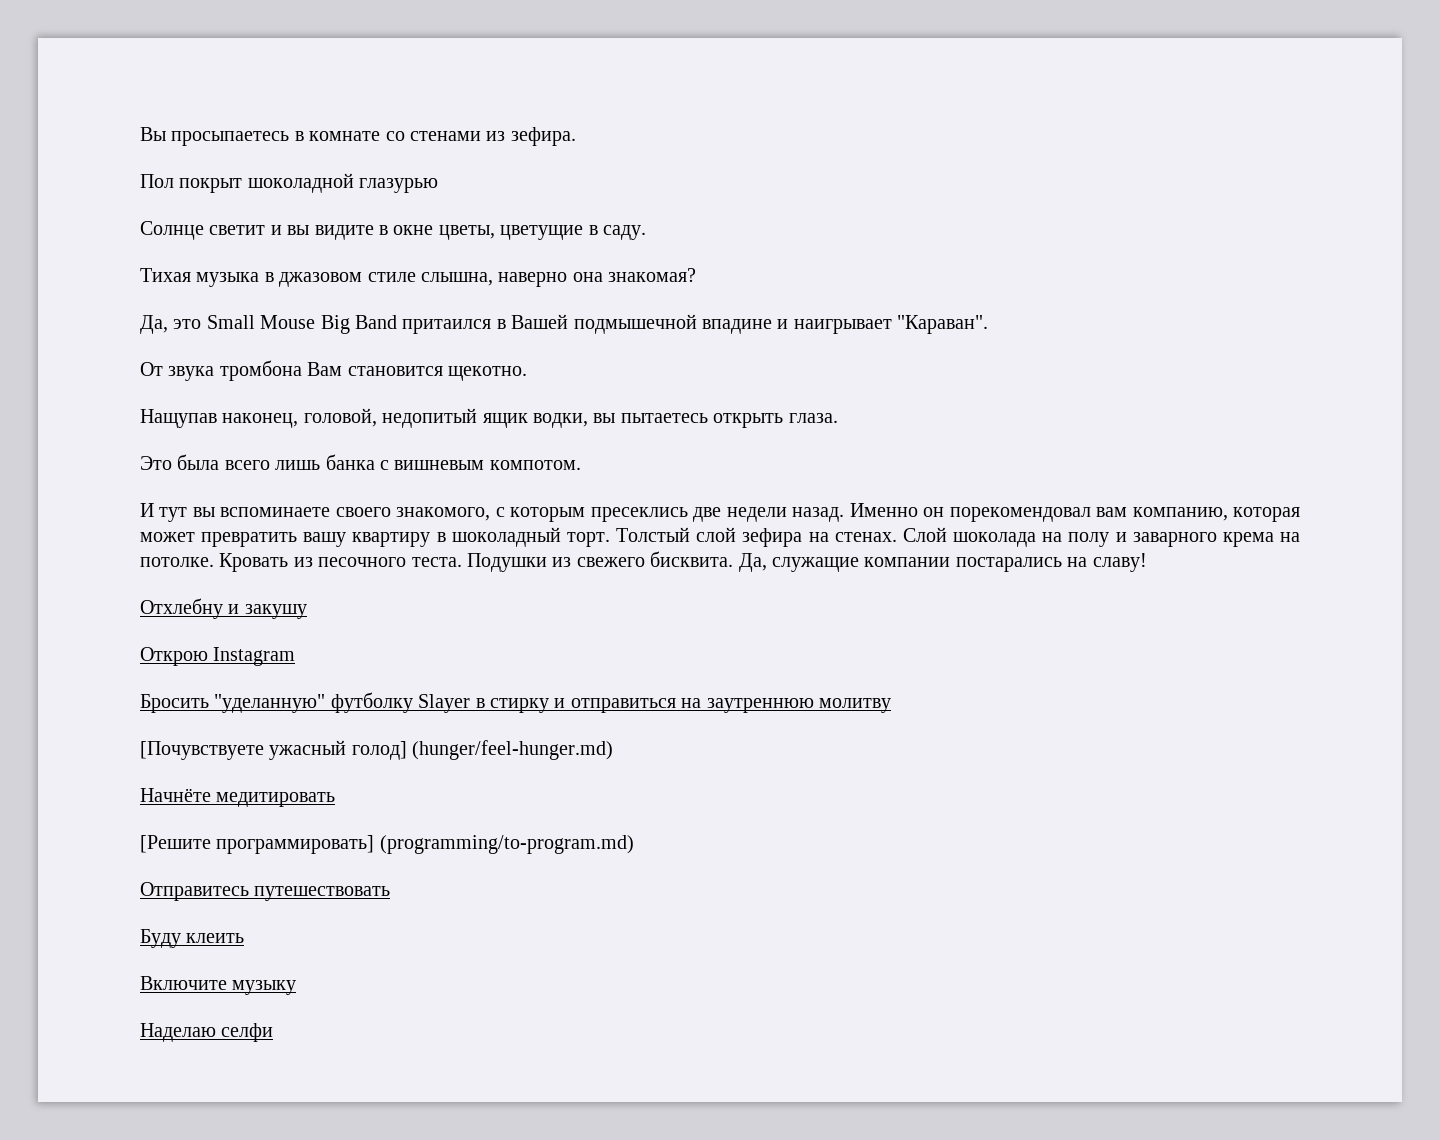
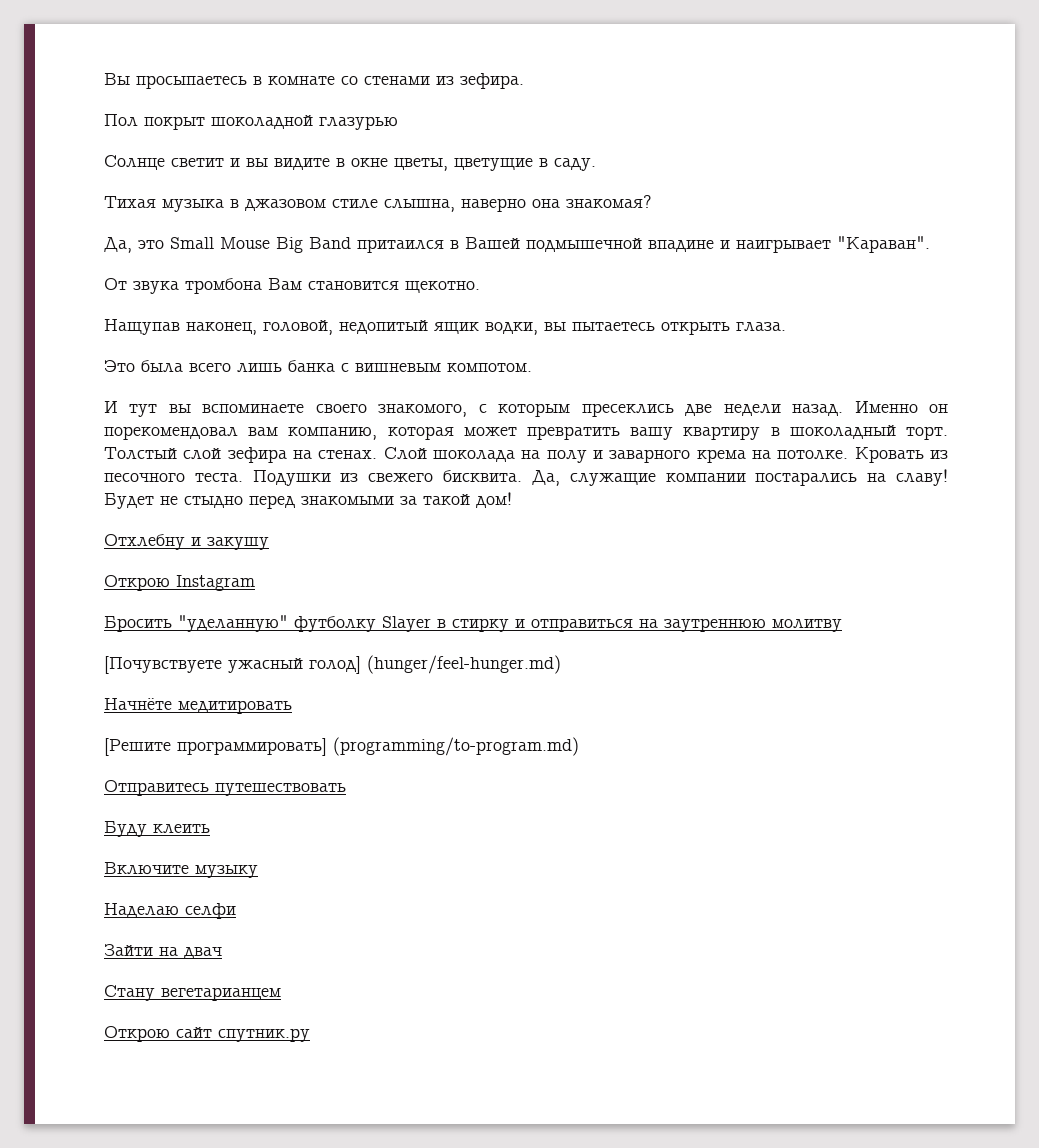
+ Будет не стыдно перед знакомыми за такой дом!
+ Зайти на двач
+ Стану вегетарианцем
+ Открою сайт спутник.ру

